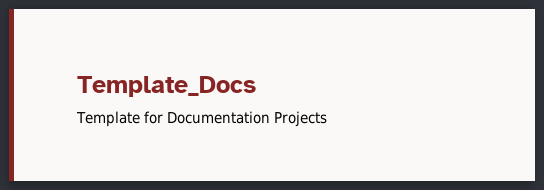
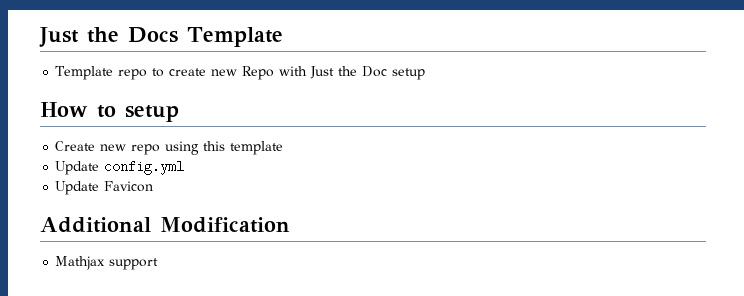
- Template_Docs
- Template for Documentation Projects
+ Just the Docs Template
+ Template repo to create new Repo with Just the Doc setup
+ How to setup
+ Create new repo using this template
+ Update config.yml
+ Update Favicon
+ Additional Modification
+ Mathjax support

